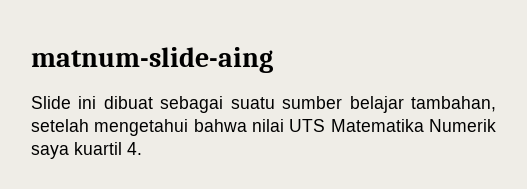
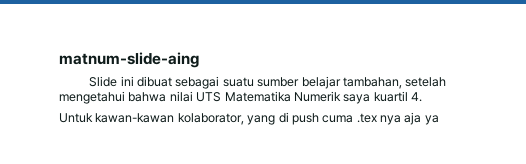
+ Untuk kawan-kawan kolaborator, yang di push cuma .tex nya aja ya

